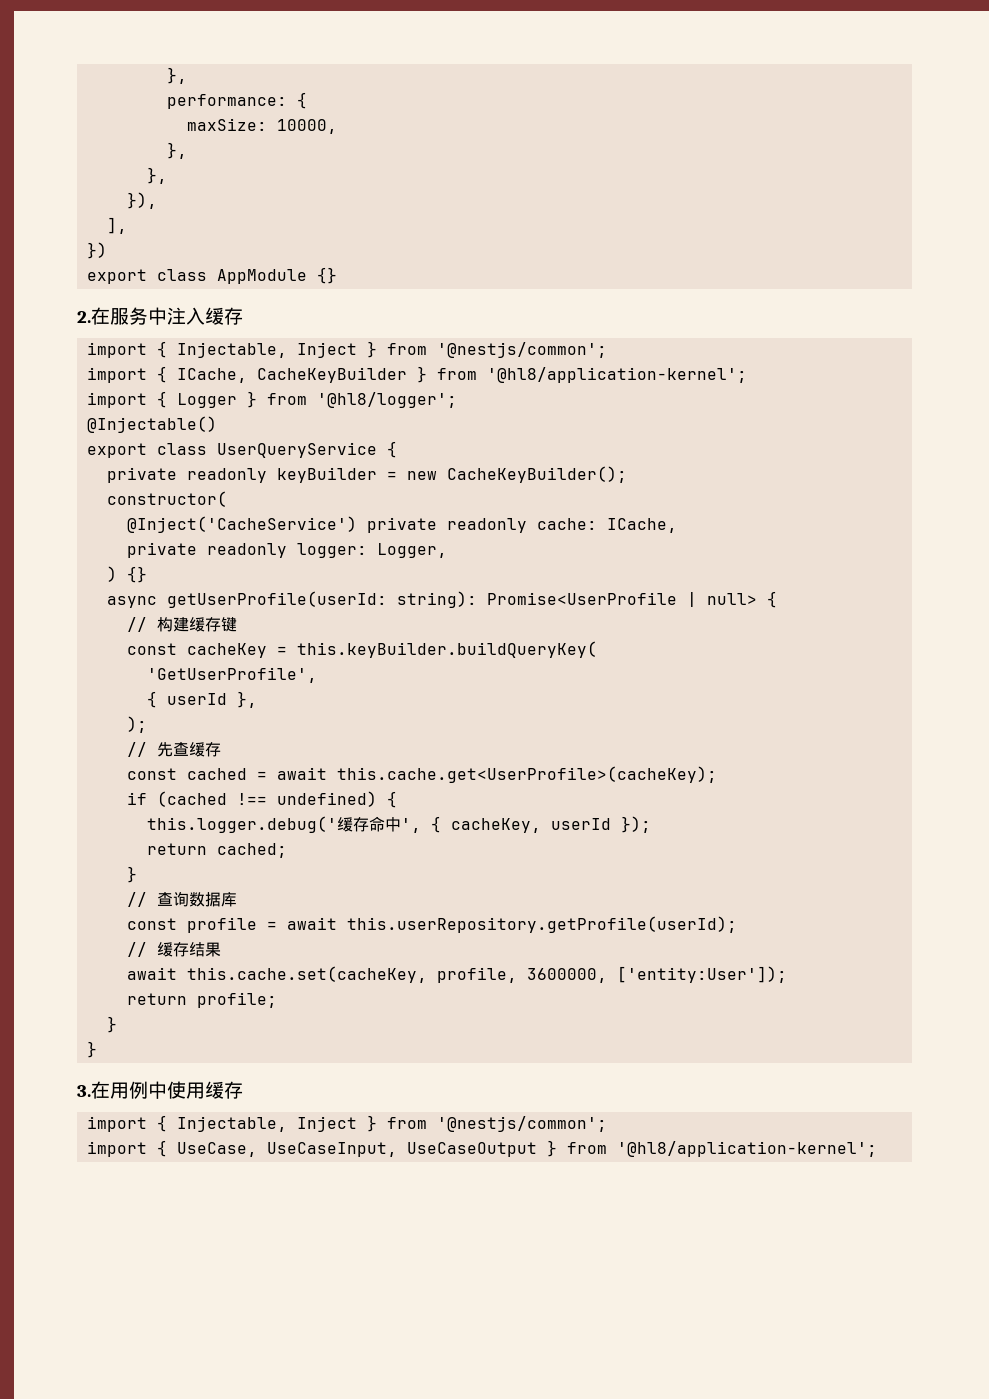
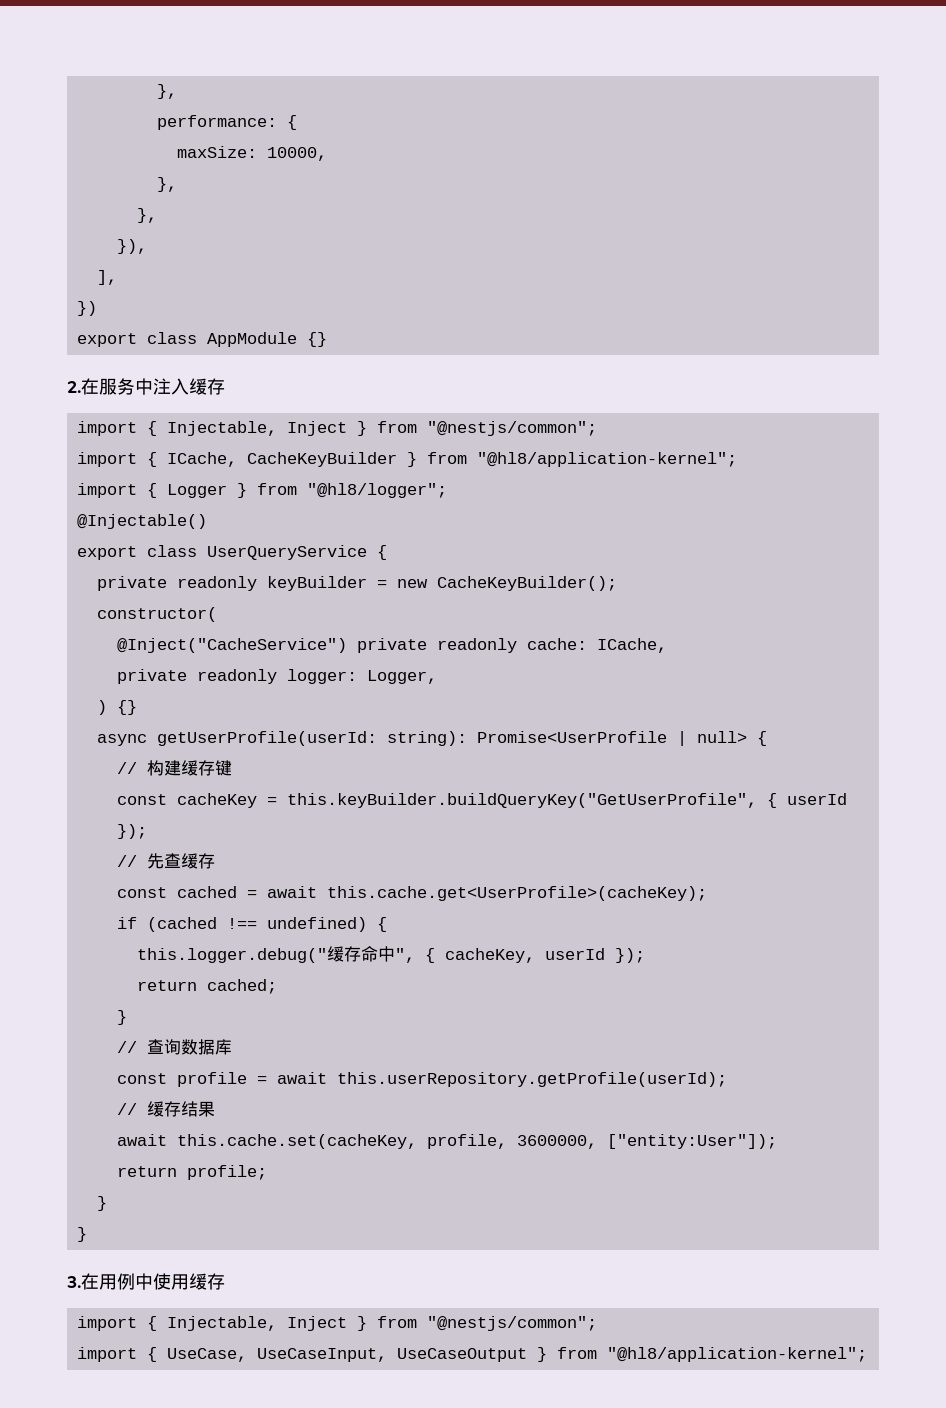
  2.在服务中注入缓存
- import { Injectable, Inject } from '@nestjs/common';
+ import { Injectable, Inject } from "@nestjs/common";
- import { ICache, CacheKeyBuilder } from '@hl8/application-kernel';
+ import { ICache, CacheKeyBuilder } from "@hl8/application-kernel";
- import { Logger } from '@hl8/logger';
+ import { Logger } from "@hl8/logger";
- @Inject('CacheService') private readonly cache: ICache,
+ @Inject("CacheService") private readonly cache: ICache,
- const cacheKey = this.keyBuilder.buildQueryKey(
- 'GetUserProfile',
- { userId },
- );
+ const cacheKey = this.keyBuilder.buildQueryKey("GetUserProfile", { userId });
- this.logger.debug('缓存命中', { cacheKey, userId });
+ this.logger.debug("缓存命中", { cacheKey, userId });
- await this.cache.set(cacheKey, profile, 3600000, ['entity:User']);
+ await this.cache.set(cacheKey, profile, 3600000, ["entity:User"]);
  3.在用例中使用缓存
- import { Injectable, Inject } from '@nestjs/common';
+ import { Injectable, Inject } from "@nestjs/common";
- import { UseCase, UseCaseInput, UseCaseOutput } from '@hl8/application-kernel';
+ import { UseCase, UseCaseInput, UseCaseOutput } from "@hl8/application-kernel";

